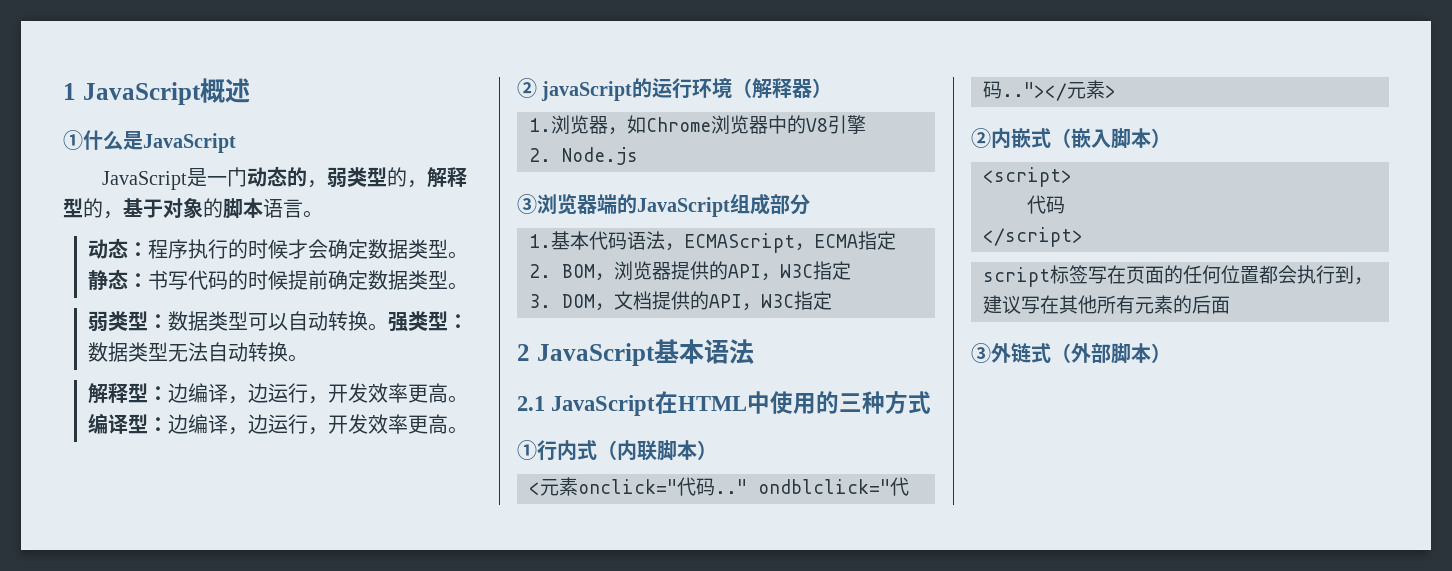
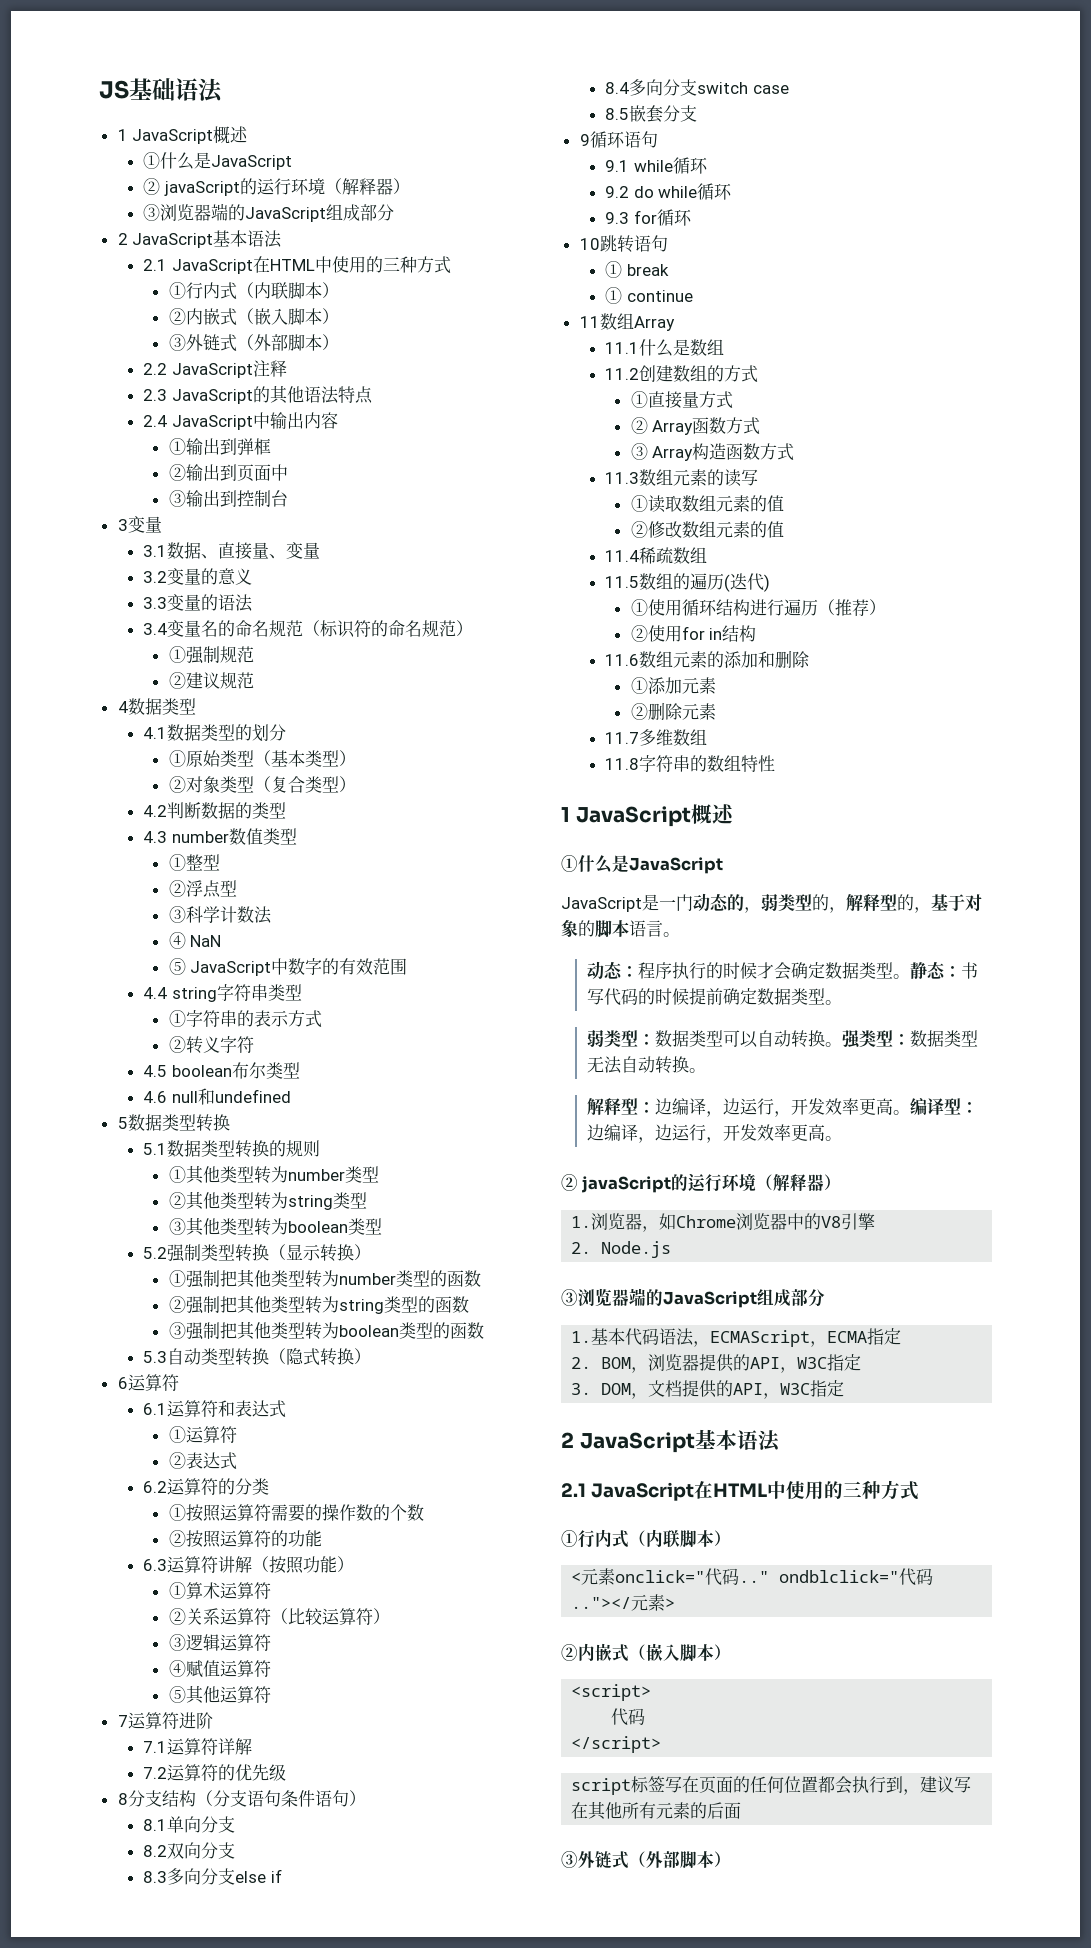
+ JS基础语法
+ 1 JavaScript概述
+ ①什么是JavaScript
+ ② javaScript的运行环境（解释器）
+ ③浏览器端的JavaScript组成部分
+ 2 JavaScript基本语法
+ 2.1 JavaScript在HTML中使用的三种方式
+ ①行内式（内联脚本）
+ ②内嵌式（嵌入脚本）
+ ③外链式（外部脚本）
+ 2.2 JavaScript注释
+ 2.3 JavaScript的其他语法特点
+ 2.4 JavaScript中输出内容
+ ①输出到弹框
+ ②输出到页面中
+ ③输出到控制台
+ 3变量
+ 3.1数据、直接量、变量
+ 3.2变量的意义
+ 3.3变量的语法
+ 3.4变量名的命名规范（标识符的命名规范）
+ ①强制规范
+ ②建议规范
+ 4数据类型
+ 4.1数据类型的划分
+ ①原始类型（基本类型）
+ ②对象类型（复合类型）
+ 4.2判断数据的类型
+ 4.3 number数值类型
+ ①整型
+ ②浮点型
+ ③科学计数法
+ ④ NaN
+ ⑤ JavaScript中数字的有效范围
+ 4.4 string字符串类型
+ ①字符串的表示方式
+ ②转义字符
+ 4.5 boolean布尔类型
+ 4.6 null和undefined
+ 5数据类型转换
+ 5.1数据类型转换的规则
+ ①其他类型转为number类型
+ ②其他类型转为string类型
+ ③其他类型转为boolean类型
+ 5.2强制类型转换（显示转换）
+ ①强制把其他类型转为number类型的函数
+ ②强制把其他类型转为string类型的函数
+ ③强制把其他类型转为boolean类型的函数
+ 5.3自动类型转换（隐式转换）
+ 6运算符
+ 6.1运算符和表达式
+ ①运算符
+ ②表达式
+ 6.2运算符的分类
+ ①按照运算符需要的操作数的个数
+ ②按照运算符的功能
+ 6.3运算符讲解（按照功能）
+ ①算术运算符
+ ②关系运算符（比较运算符）
+ ③逻辑运算符
+ ④赋值运算符
+ ⑤其他运算符
+ 7运算符进阶
+ 7.1运算符详解
+ 7.2运算符的优先级
+ 8分支结构（分支语句条件语句）
+ 8.1单向分支
+ 8.2双向分支
+ 8.3多向分支else if
+ 8.4多向分支switch case
+ 8.5嵌套分支
+ 9循环语句
+ 9.1 while循环
+ 9.2 do while循环
+ 9.3 for循环
+ 10跳转语句
+ ① break
+ ① continue
+ 11数组Array
+ 11.1什么是数组
+ 11.2创建数组的方式
+ ①直接量方式
+ ② Array函数方式
+ ③ Array构造函数方式
+ 11.3数组元素的读写
+ ①读取数组元素的值
+ ②修改数组元素的值
+ 11.4稀疏数组
+ 11.5数组的遍历(迭代)
+ ①使用循环结构进行遍历（推荐）
+ ②使用for in结构
+ 11.6数组元素的添加和删除
+ ①添加元素
+ ②删除元素
+ 11.7多维数组
+ 11.8字符串的数组特性

